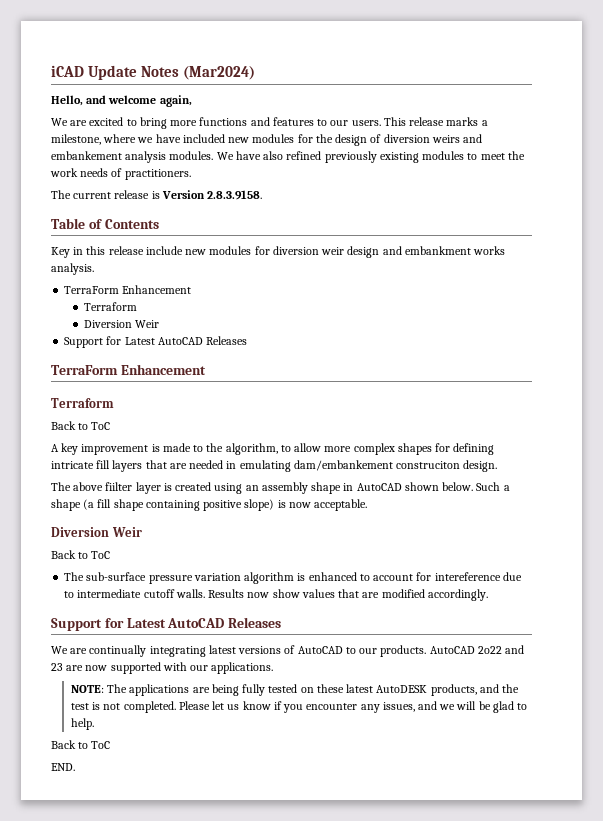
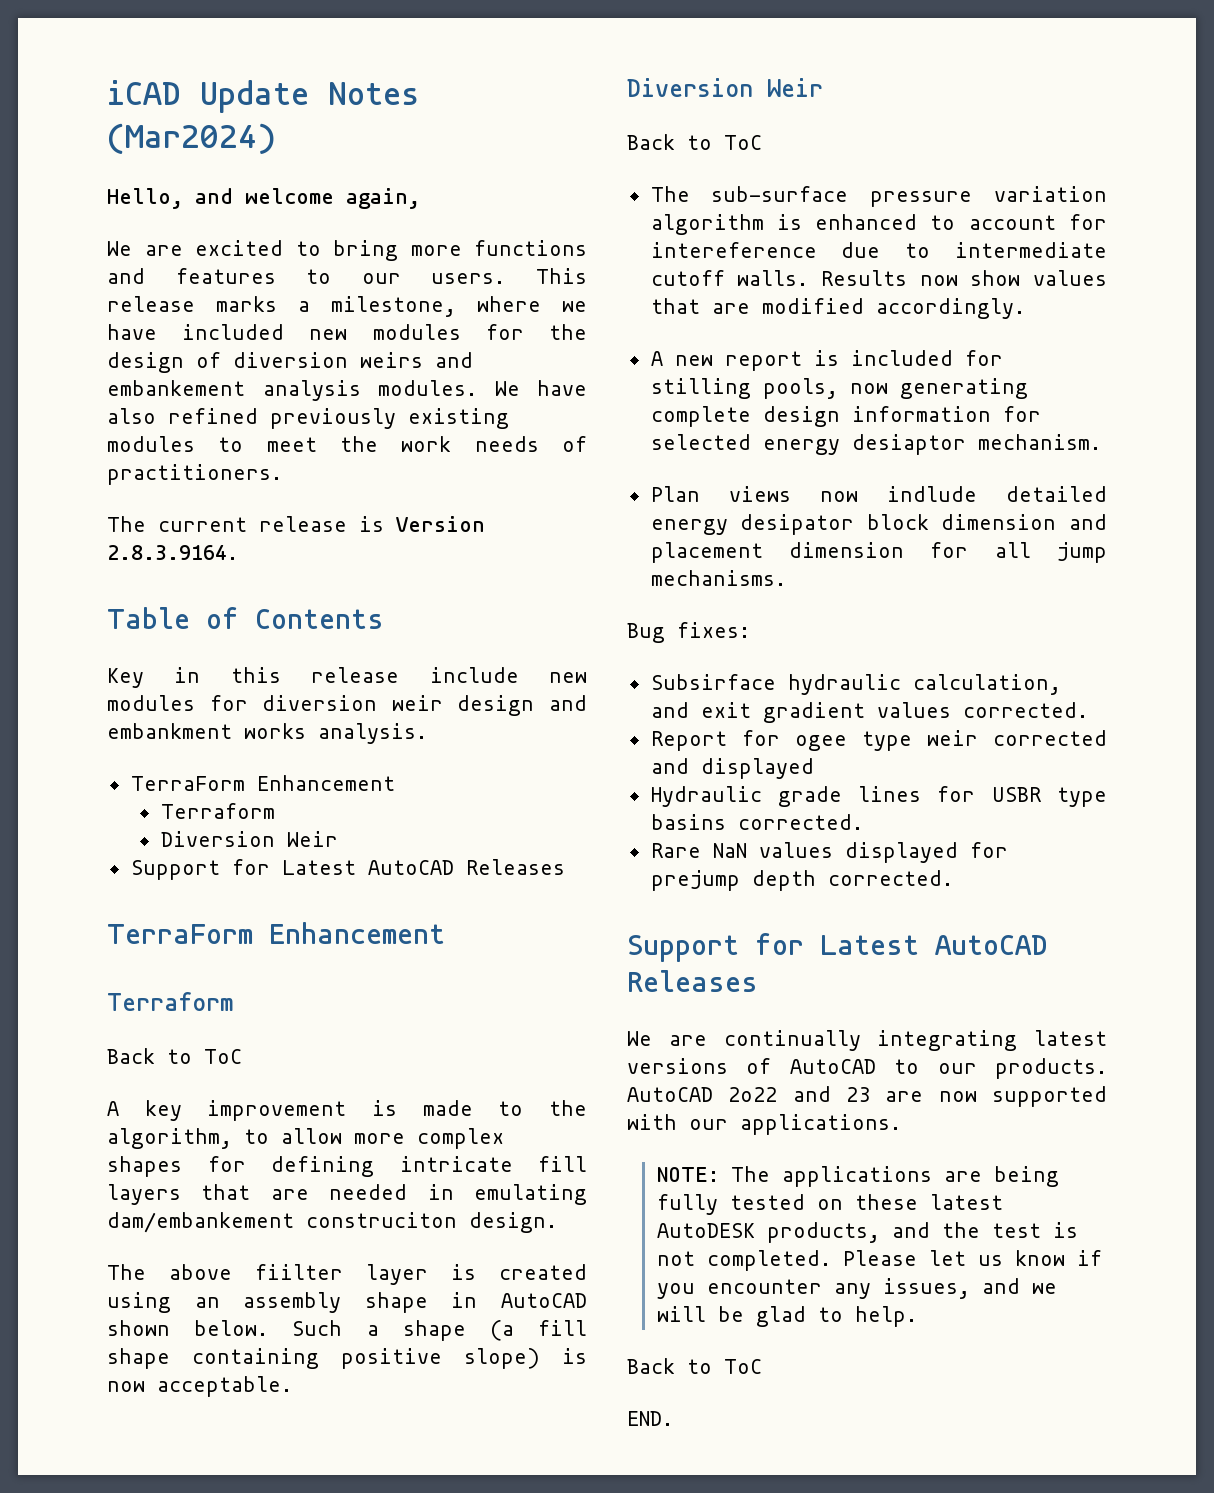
- The current release is Version 2.8.3.9158.
+ The current release is Version 2.8.3.9164.
+ A new report is included for stilling pools, now generating complete design information for selected energy desiaptor mechanism.
+ Plan views now indlude detailed energy desipator block dimension and placement dimension for all jump mechanisms.
+ Bug fixes:
+ Subsirface hydraulic calculation, and exit gradient values corrected.
+ Report for ogee type weir corrected and displayed
+ Hydraulic grade lines for USBR type basins corrected.
+ Rare NaN values displayed for prejump depth corrected.

